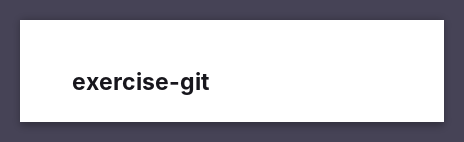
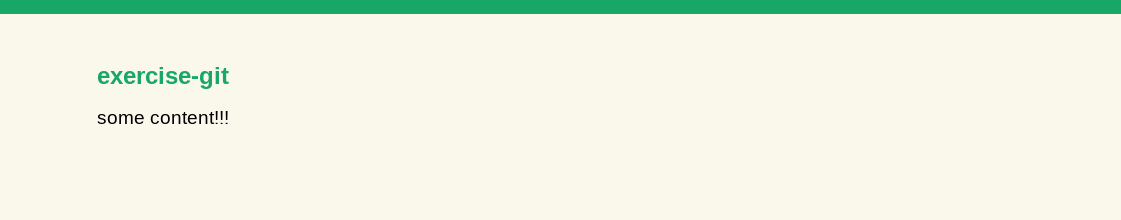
+ some content!!!

